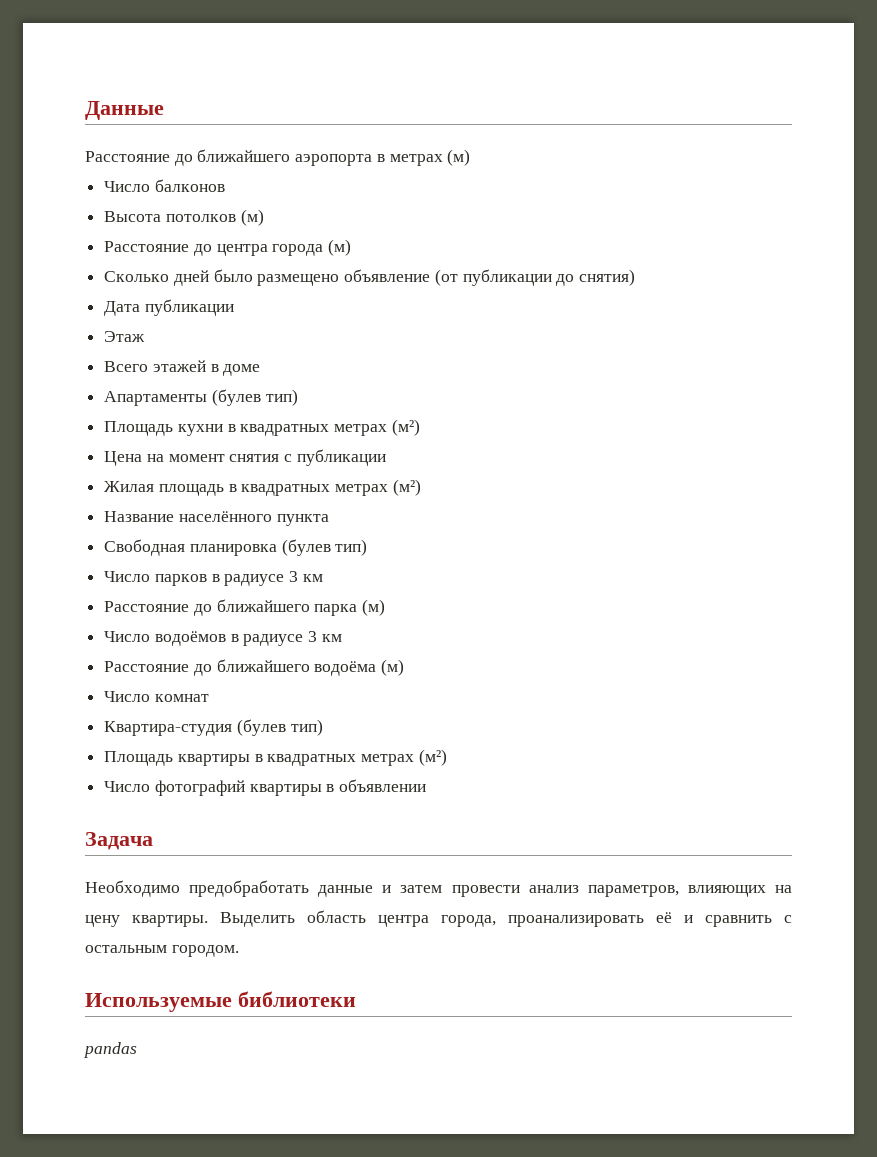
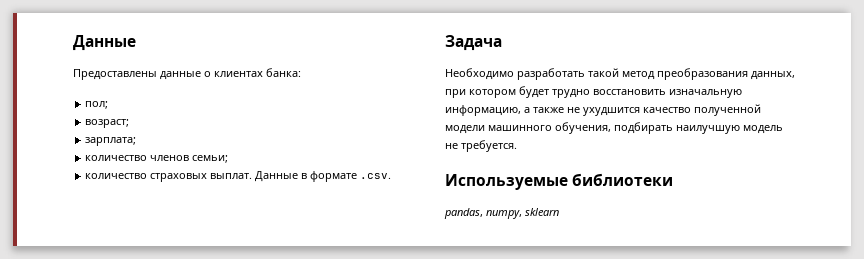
- Расстояние до ближайшего аэропорта в метрах (м)
- Число балконов
- Высота потолков (м)
- Расстояние до центра города (м)
- Сколько дней было размещено объявление (от публикации до снятия)
- Дата публикации
- Этаж
- Всего этажей в доме
- Апартаменты (булев тип)
- Площадь кухни в квадратных метрах (м²)
- Цена на момент снятия с публикации
- Жилая площадь в квадратных метрах (м²)
- Название населённого пункта
- Свободная планировка (булев тип)
- Число парков в радиусе 3 км
- Расстояние до ближайшего парка (м)
- Число водоёмов в радиусе 3 км
- Расстояние до ближайшего водоёма (м)
- Число комнат
- Квартира-студия (булев тип)
- Площадь квартиры в квадратных метрах (м²)
- Число фотографий квартиры в объявлении
+ Предоставлены данные о клиентах банка:
+ пол;
+ возраст;
+ зарплата;
+ количество членов семьи;
+ количество страховых выплат. Данные в формате .csv.
  Задача
- Необходимо предобработать данные и затем провести анализ параметров, влияющих на цену квартиры. Выделить область центра города, проанализировать её и сравнить с остальным городом.
+ Необходимо разработать такой метод преобразования данных, при котором будет трудно восстановить изначальную информацию, а также не ухудшится качество полученной модели машинного обучения, подбирать наилучшую модель не требуется.
- pandas
+ pandas, numpy, sklearn

